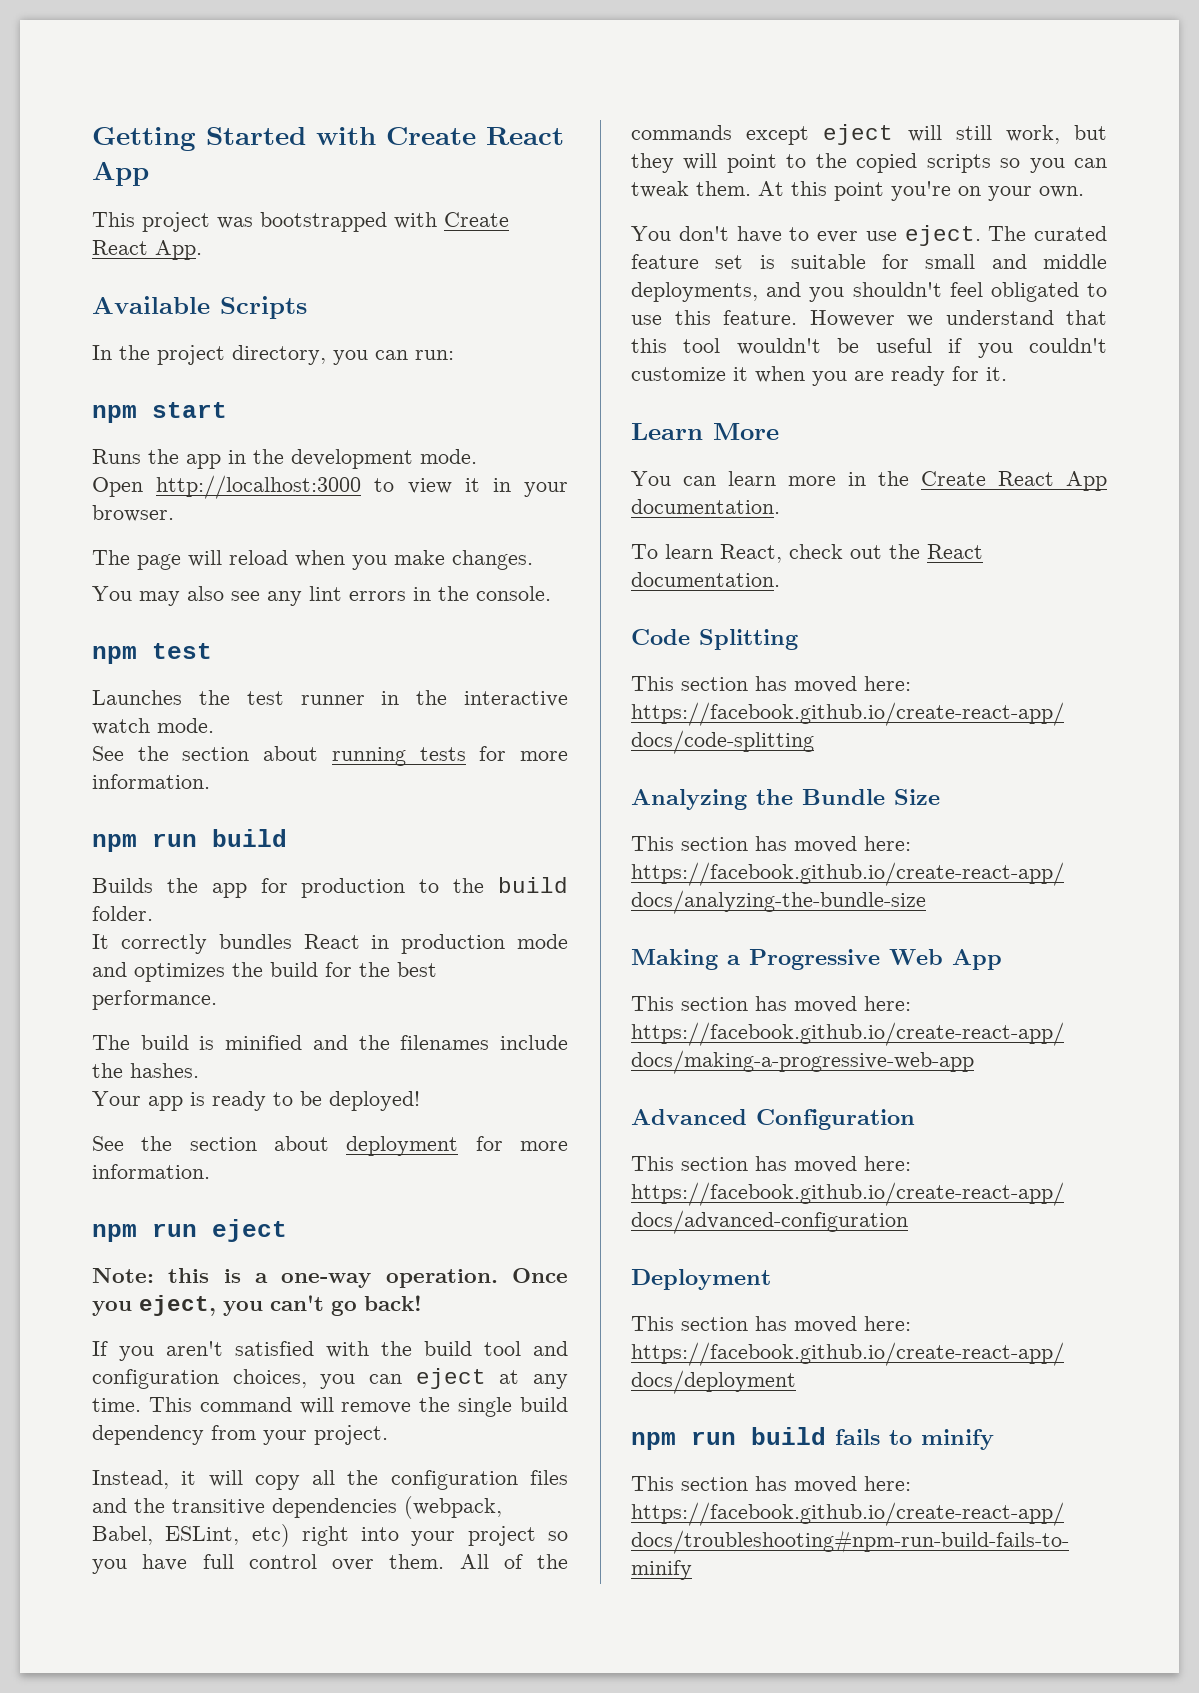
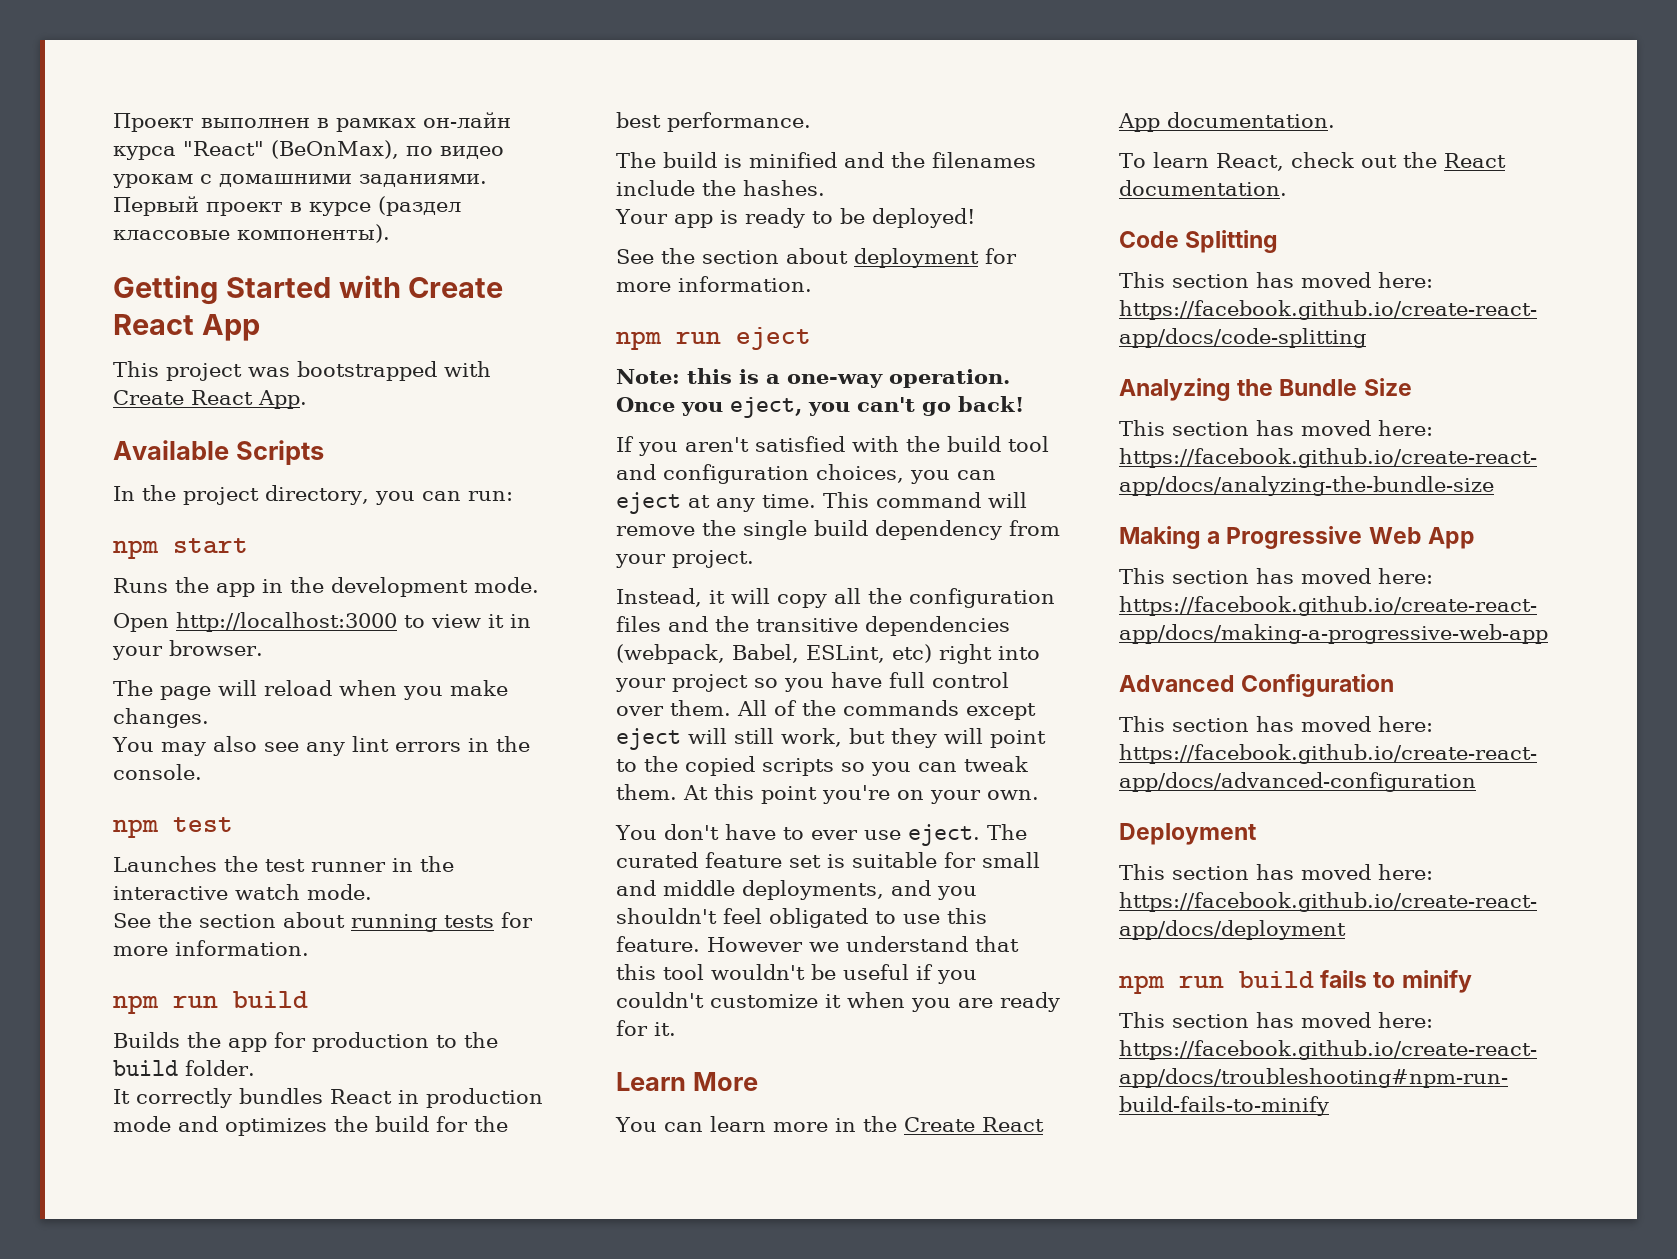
+ Проект выполнен в рамках он-лайн курса "React" (BeOnMax), по видео урокам с домашними заданиями. Первый проект в курсе (раздел классовые компоненты).

